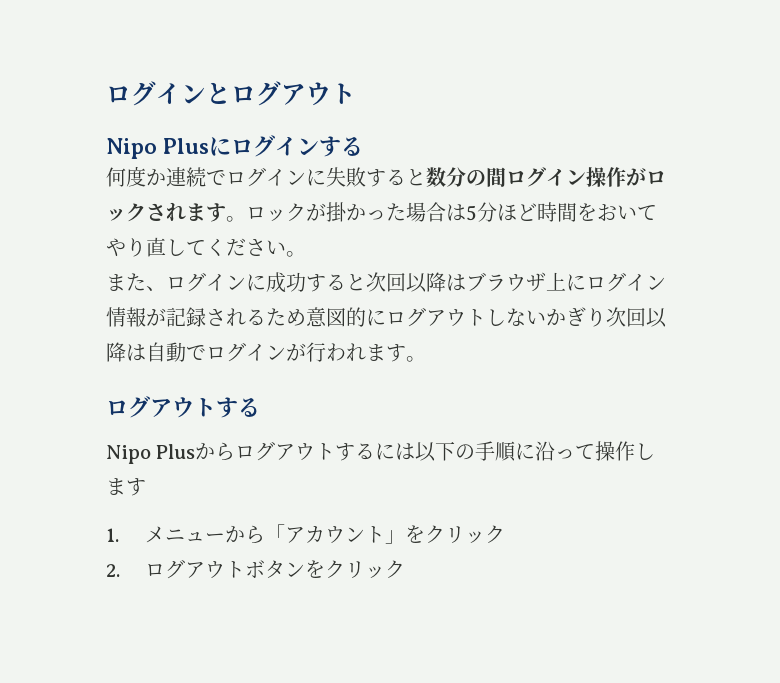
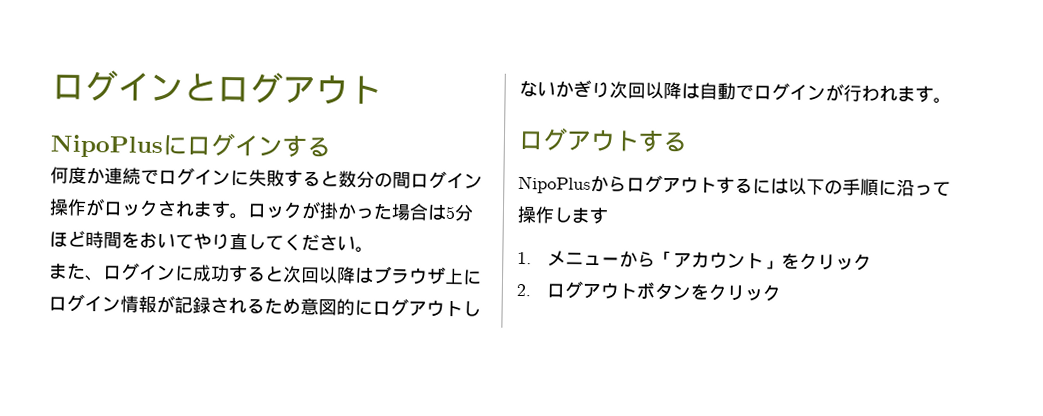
- Nipo Plusにログインする
+ NipoPlusにログインする
- Nipo Plusからログアウトするには以下の手順に沿って操作します
+ NipoPlusからログアウトするには以下の手順に沿って操作します

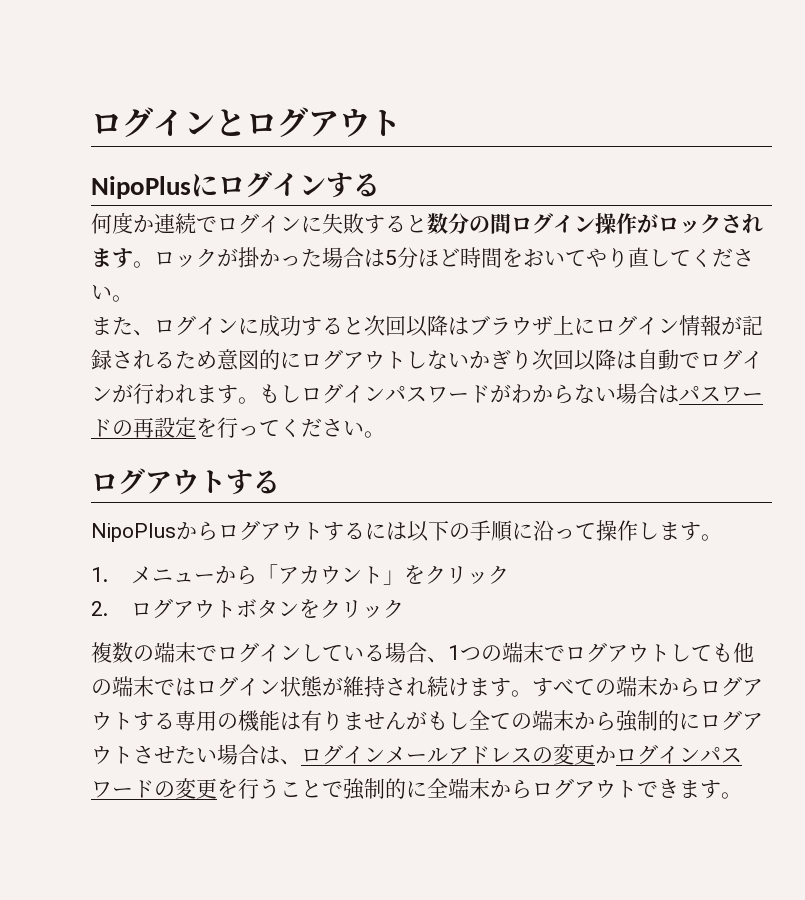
+ もしログインパスワードがわからない場合はパスワードの再設定を行ってください。
- NipoPlusからログアウトするには以下の手順に沿って操作します
+ NipoPlusからログアウトするには以下の手順に沿って操作します。
+ 複数の端末でログインしている場合、1つの端末でログアウトしても他の端末ではログイン状態が維持され続けます。すべての端末からログアウトする専用の機能は有りませんがもし全ての端末から強制的にログアウトさせたい場合は、ログインメールアドレスの変更かログインパスワードの変更を行うことで強制的に全端末からログアウトできます。

